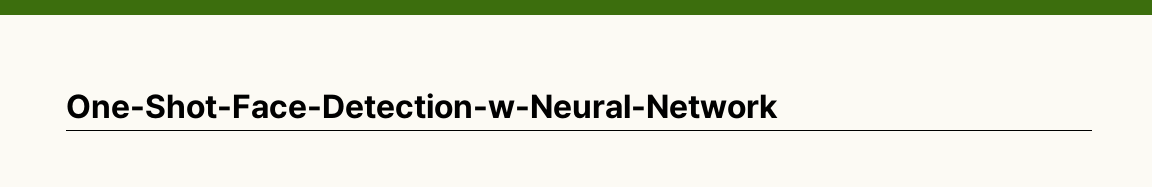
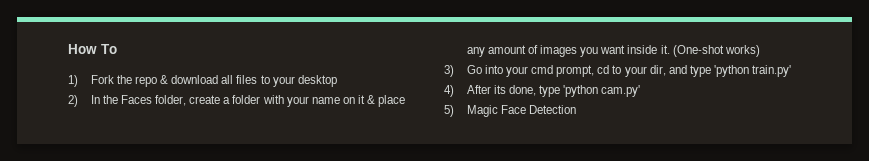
- One-Shot-Face-Detection-w-Neural-Network
+ How To
+ 1) Fork the repo & download all files to your desktop
+ 2) In the Faces folder, create a folder with your name on it & place any amount of images you want inside it. (One-shot works)
+ 3) Go into your cmd prompt, cd to your dir, and type 'python train.py'
+ 4) After its done, type 'python cam.py'
+ 5) Magic Face Detection

